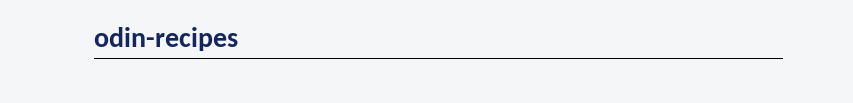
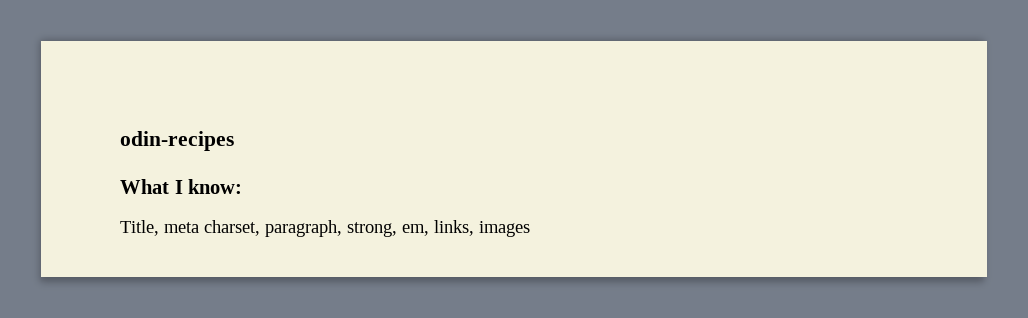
+ What I know:
+ Title, meta charset, paragraph, strong, em, links, images

